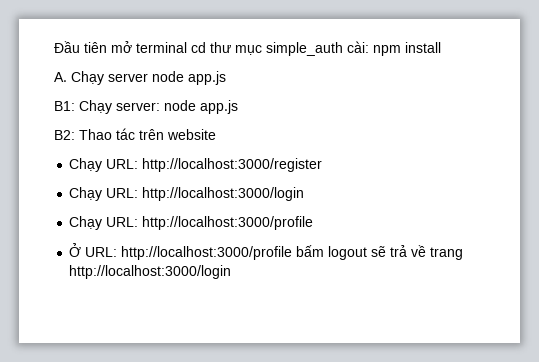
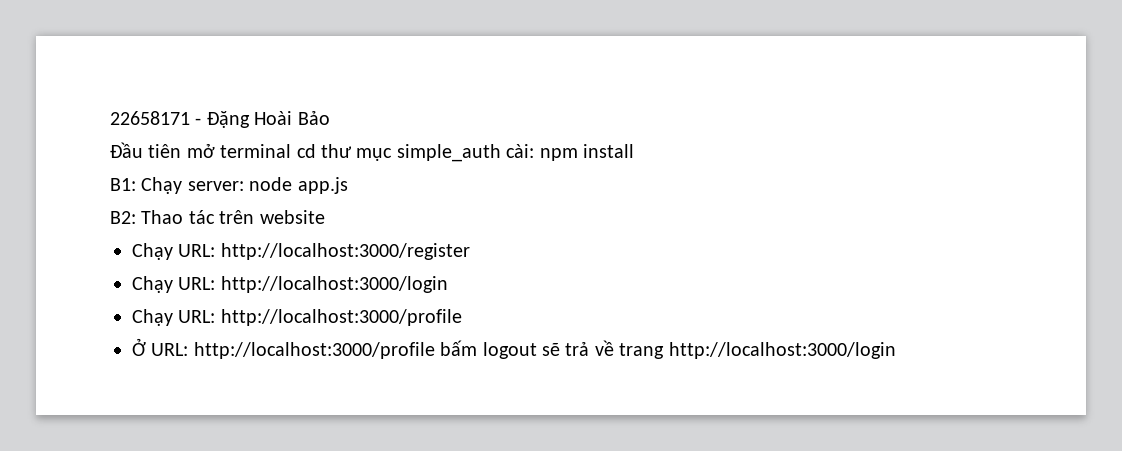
+ 22658171 - Đặng Hoài Bảo
- A. Chạy server node app.js

